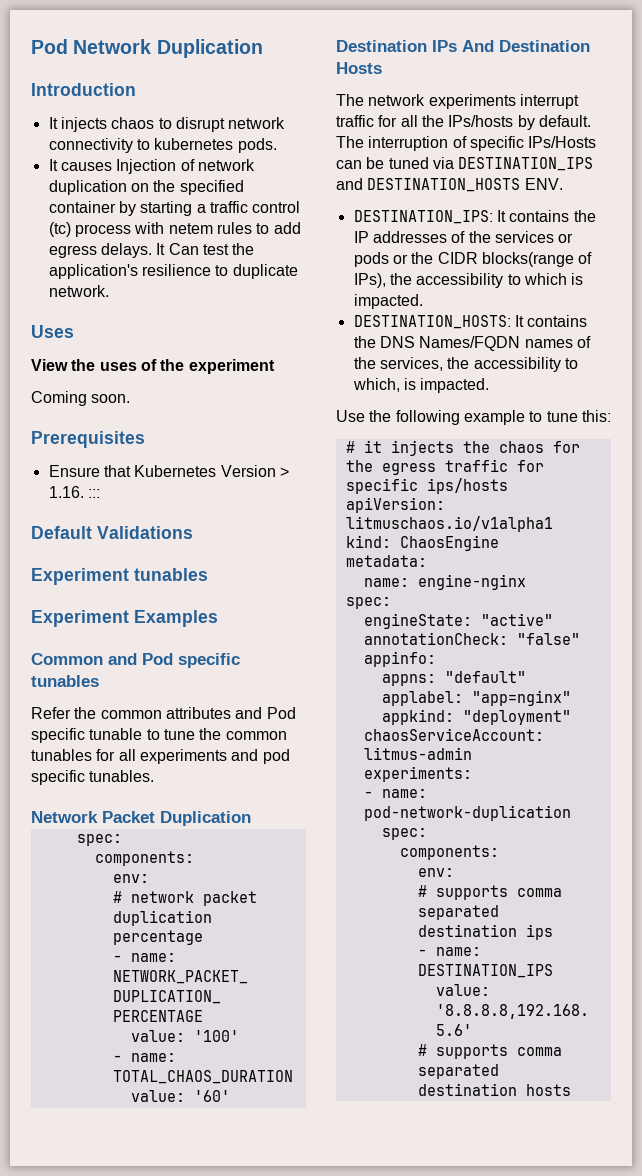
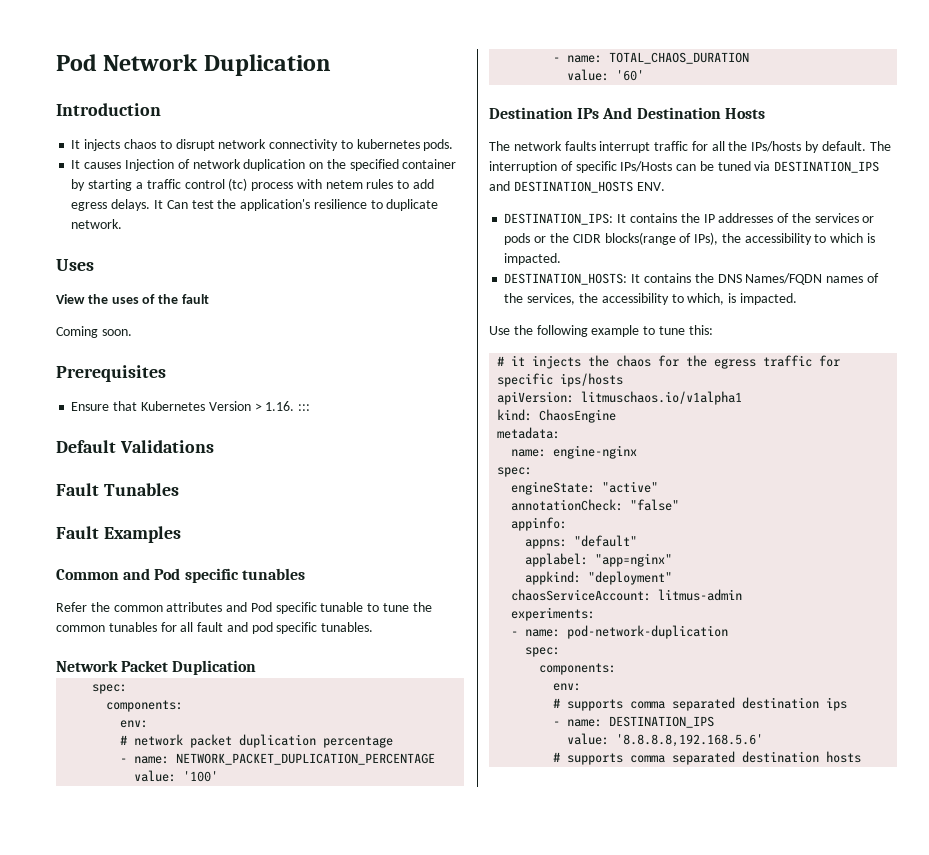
- View the uses of the experiment
+ View the uses of the fault
- Experiment tunables
- Experiment Examples
+ Fault Tunables
+ Fault Examples
- Refer the common attributes and Pod specific tunable to tune the common tunables for all experiments and pod specific tunables.
+ Refer the common attributes and Pod specific tunable to tune the common tunables for all fault and pod specific tunables.
- The network experiments interrupt traffic for all the IPs/hosts by default.
+ The network faults interrupt traffic for all the IPs/hosts by default.

